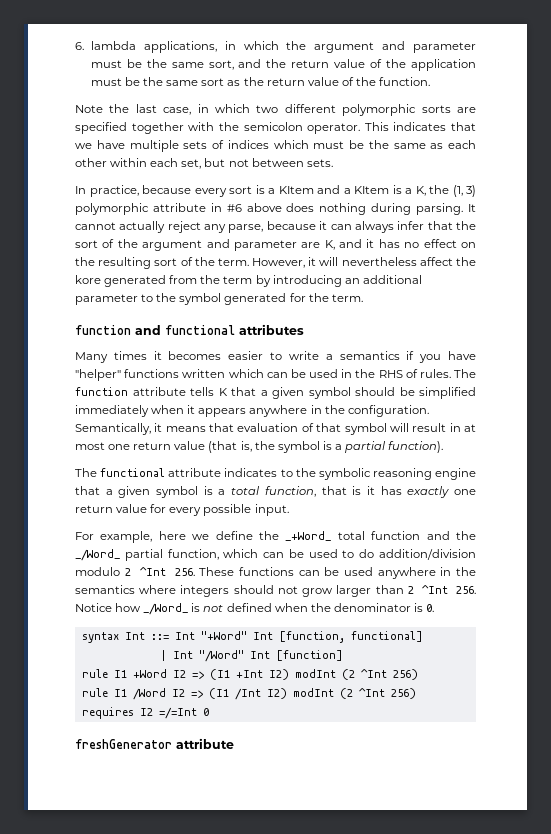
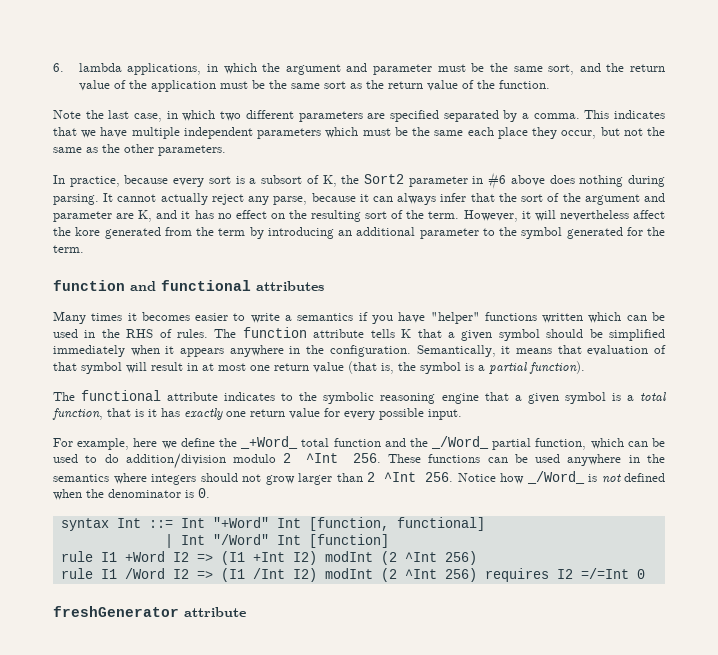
- Note the last case, in which two different polymorphic sorts are specified together with the semicolon operator.
+ Note the last case, in which two different parameters are specified separated by a comma.
- This indicates that we have multiple sets of indices which must be the same as each other within each set, but not between sets.
+ This indicates that we have multiple independent parameters which must be the same each place they occur, but not the same as the other parameters.
- In practice, because every sort is a KItem and a KItem is a K, the (1, 3) polymorphic attribute in #6 above does nothing during parsing.
+ In practice, because every sort is a subsort of K, the Sort2 parameter in #6 above does nothing during parsing.

